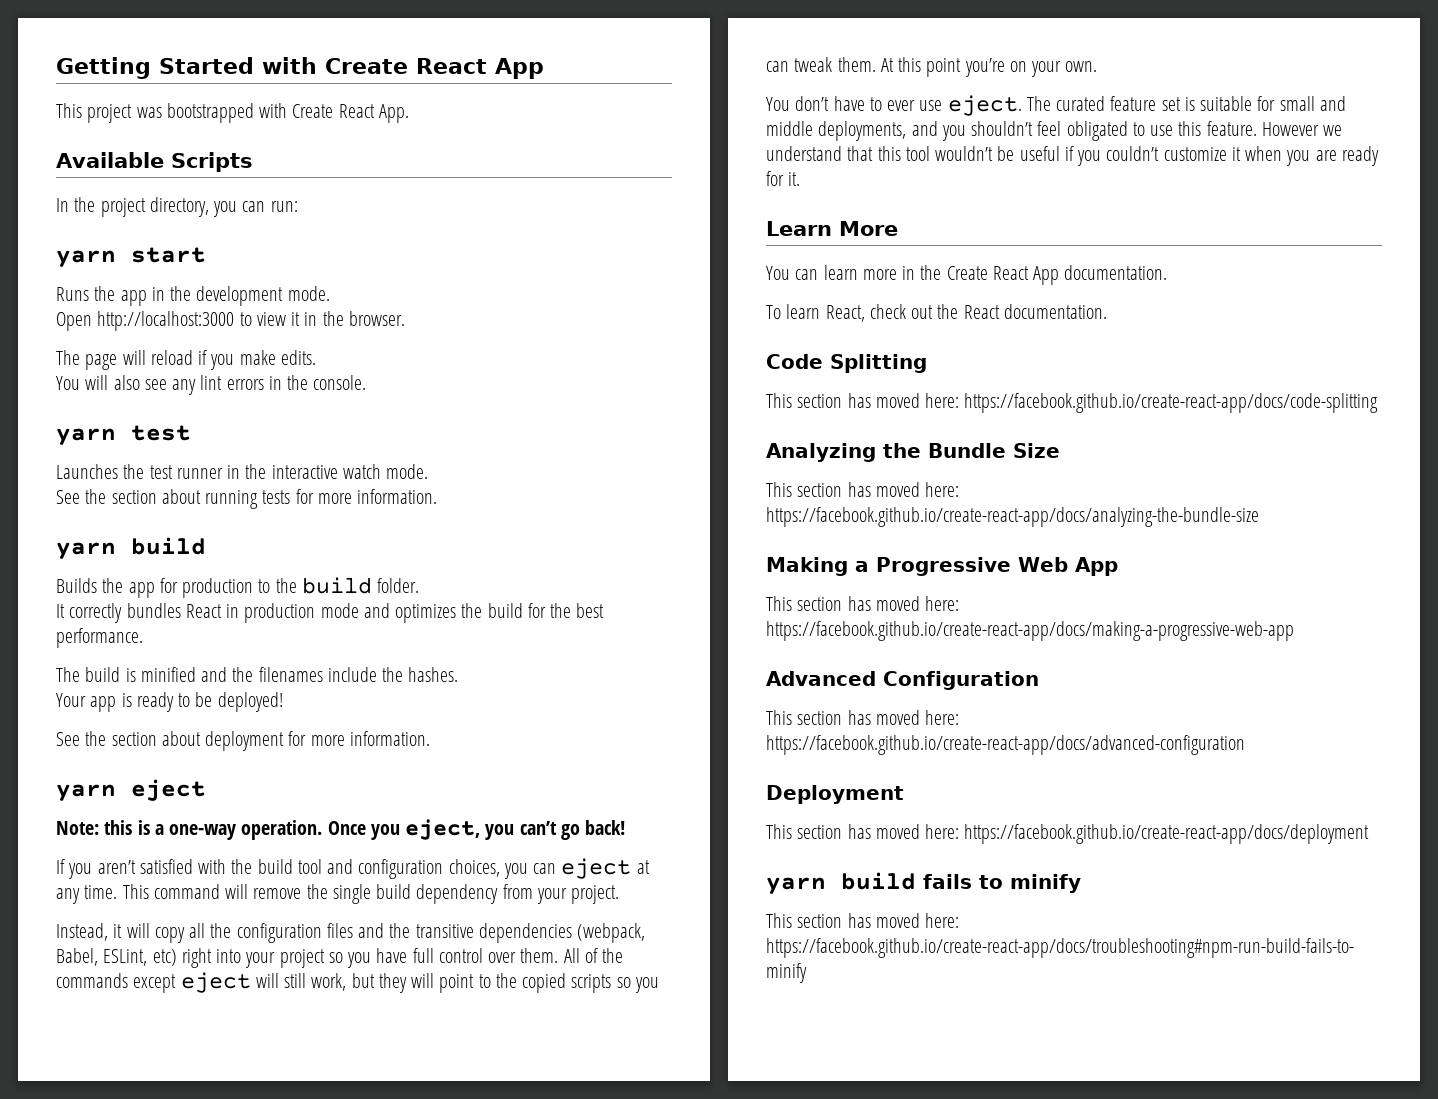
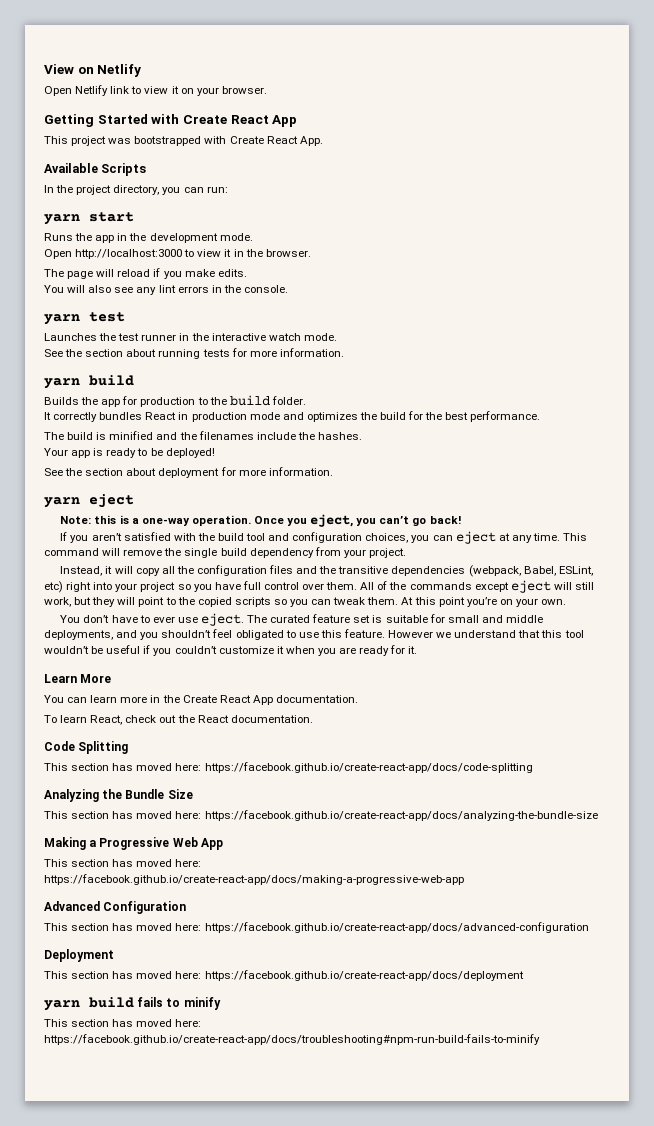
+ View on Netlify
+ Open Netlify link to view it on your browser.

